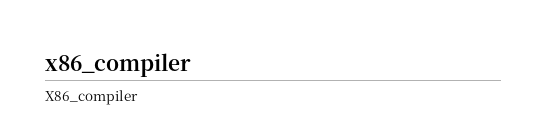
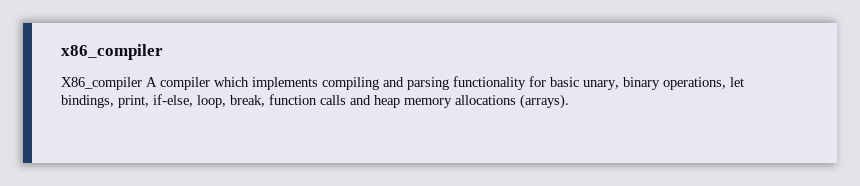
- X86_compiler
+ X86_compiler A compiler which implements compiling and parsing functionality for basic unary, binary operations, let bindings, print, if-else, loop, break, function calls and heap memory allocations (arrays).

